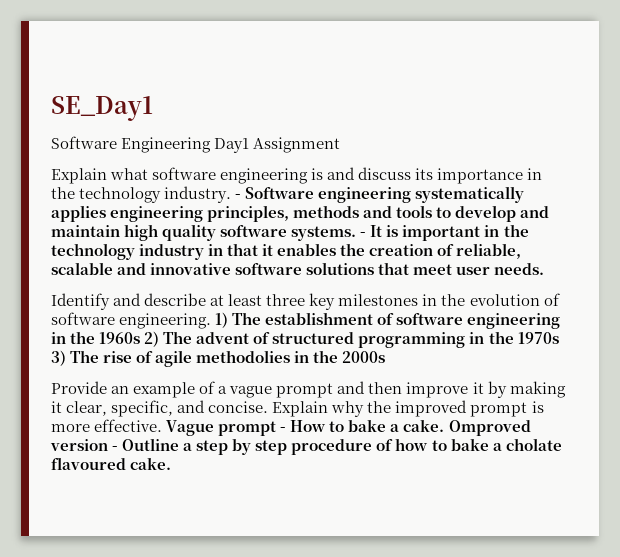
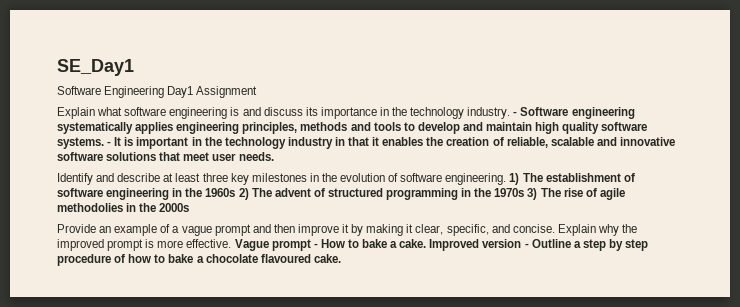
- Omproved version - Outline a step by step procedure of how to bake a cholate flavoured cake.
+ Improved version - Outline a step by step procedure of how to bake a chocolate flavoured cake.

